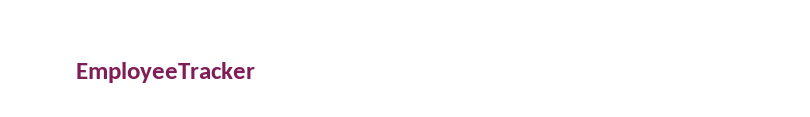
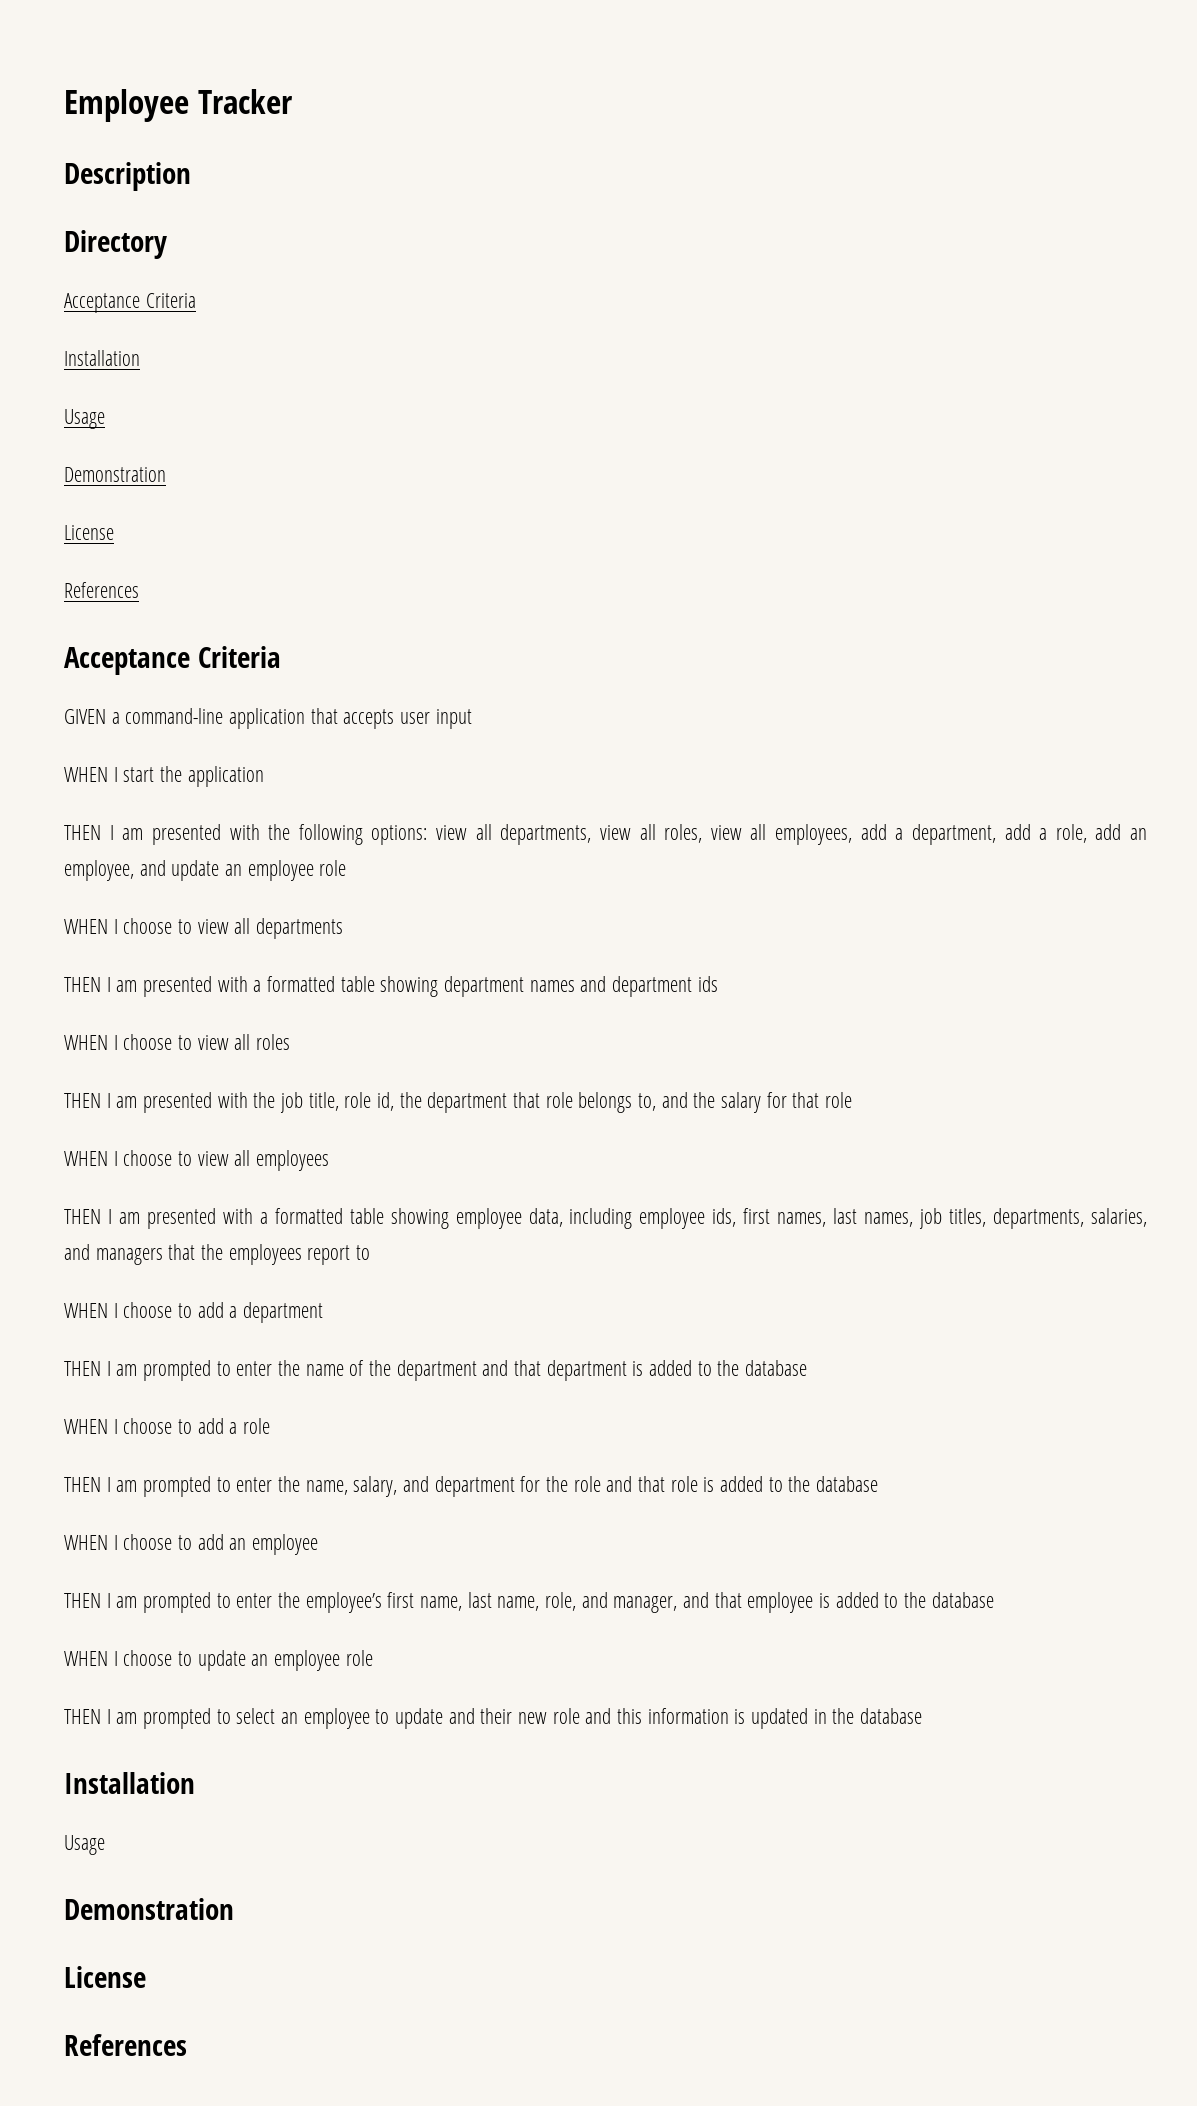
- EmployeeTracker
+ Employee Tracker
+ Description
+ Directory
+ Acceptance Criteria
+ Installation
+ Usage
+ Demonstration
+ License
+ References
+ Acceptance Criteria
+ GIVEN a command-line application that accepts user input
+ WHEN I start the application
+ THEN I am presented with the following options: view all departments, view all roles, view all employees, add a department, add a role, add an employee, and update an employee role
+ WHEN I choose to view all departments
+ THEN I am presented with a formatted table showing department names and department ids
+ WHEN I choose to view all roles
+ THEN I am presented with the job title, role id, the department that role belongs to, and the salary for that role
+ WHEN I choose to view all employees
+ THEN I am presented with a formatted table showing employee data, including employee ids, first names, last names, job titles, departments, salaries, and managers that the employees report to
+ WHEN I choose to add a department
+ THEN I am prompted to enter the name of the department and that department is added to the database
+ WHEN I choose to add a role
+ THEN I am prompted to enter the name, salary, and department for the role and that role is added to the database
+ WHEN I choose to add an employee
+ THEN I am prompted to enter the employee’s first name, last name, role, and manager, and that employee is added to the database
+ WHEN I choose to update an employee role
+ THEN I am prompted to select an employee to update and their new role and this information is updated in the database
+ Installation
+ Usage
+ Demonstration
+ License
+ References

